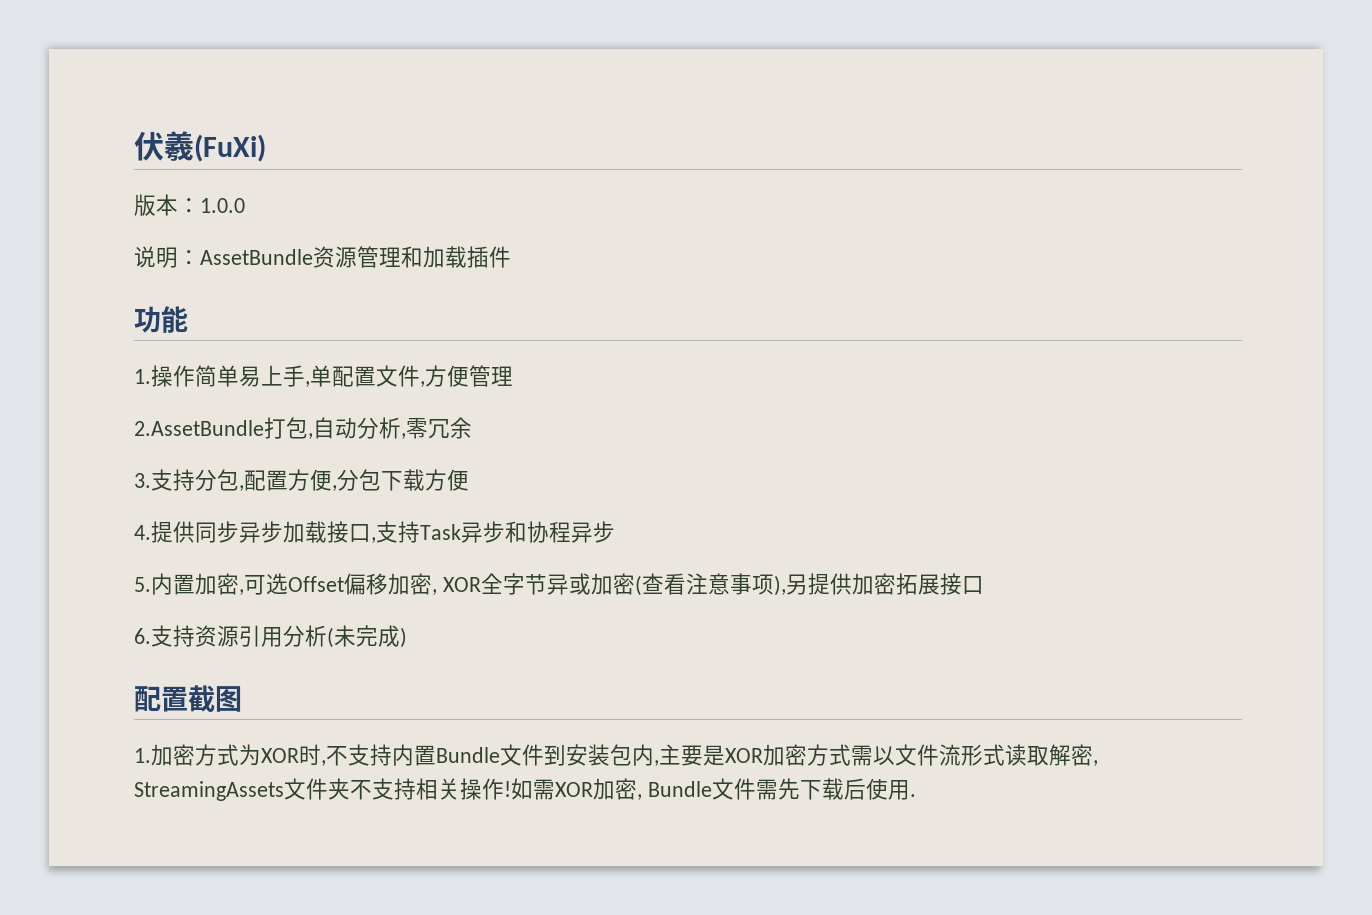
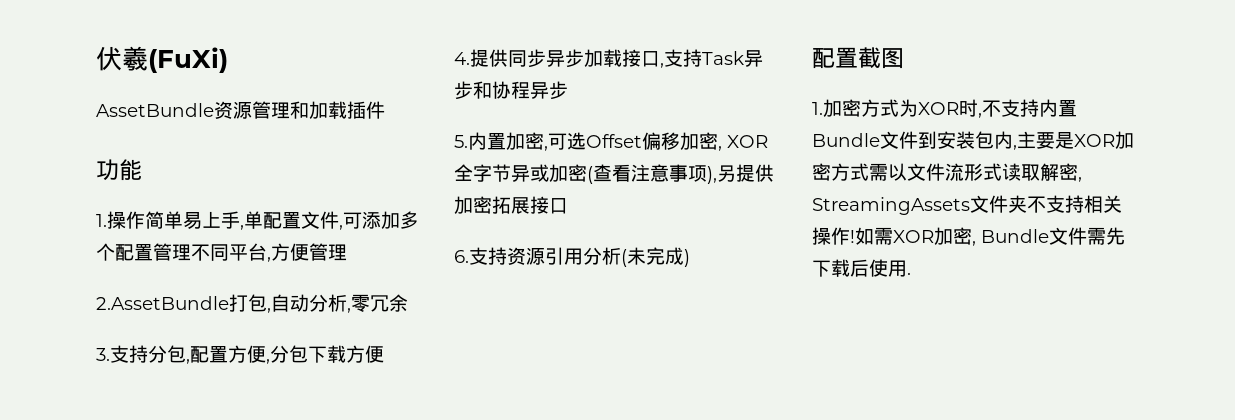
- 版本：1.0.0
- 说明：AssetBundle资源管理和加载插件
+ AssetBundle资源管理和加载插件
- 1.操作简单易上手,单配置文件,方便管理
+ 1.操作简单易上手,单配置文件,可添加多个配置管理不同平台,方便管理

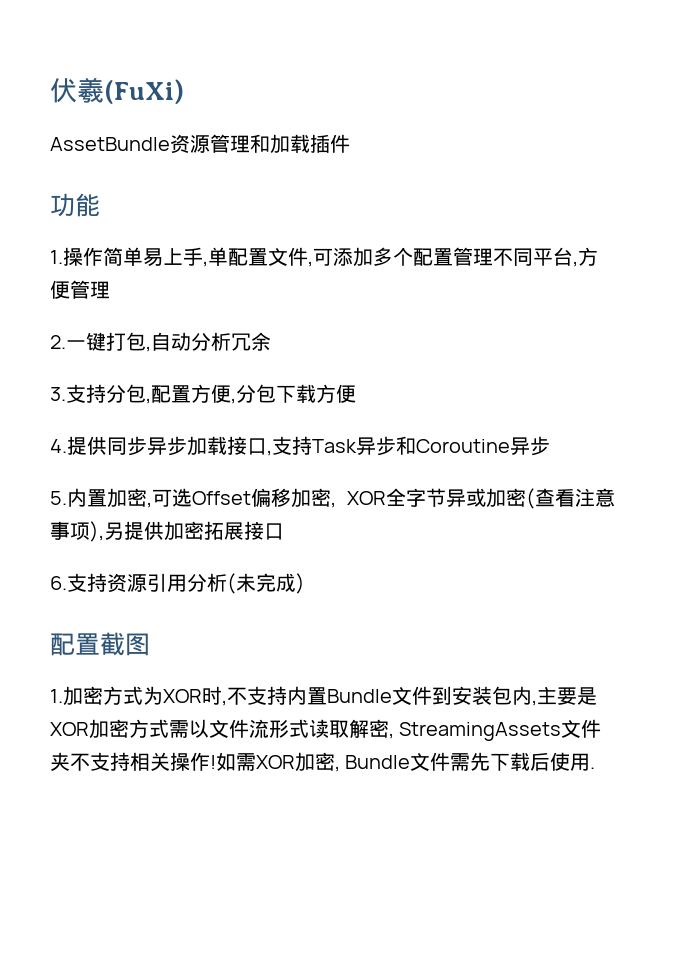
- 2.AssetBundle打包,自动分析,零冗余
+ 2.一键打包,自动分析冗余
- 4.提供同步异步加载接口,支持Task异步和协程异步
+ 4.提供同步异步加载接口,支持Task异步和Coroutine异步

